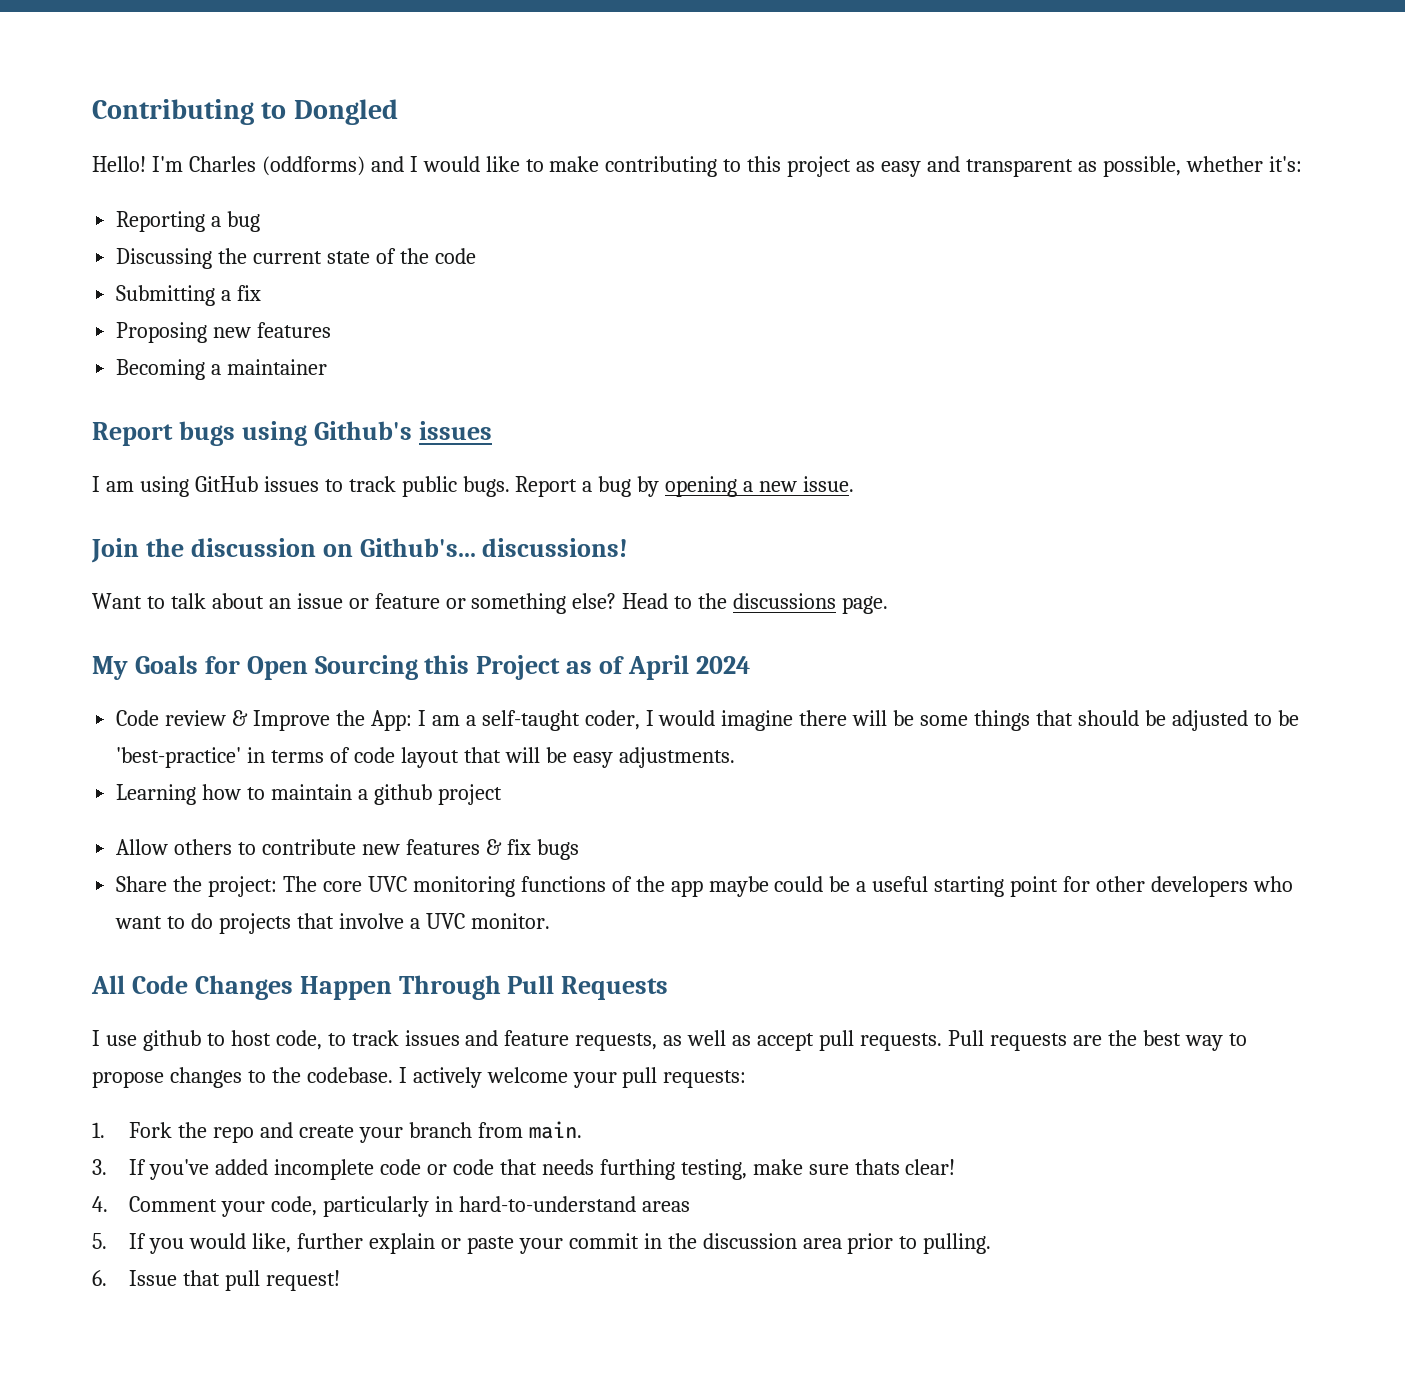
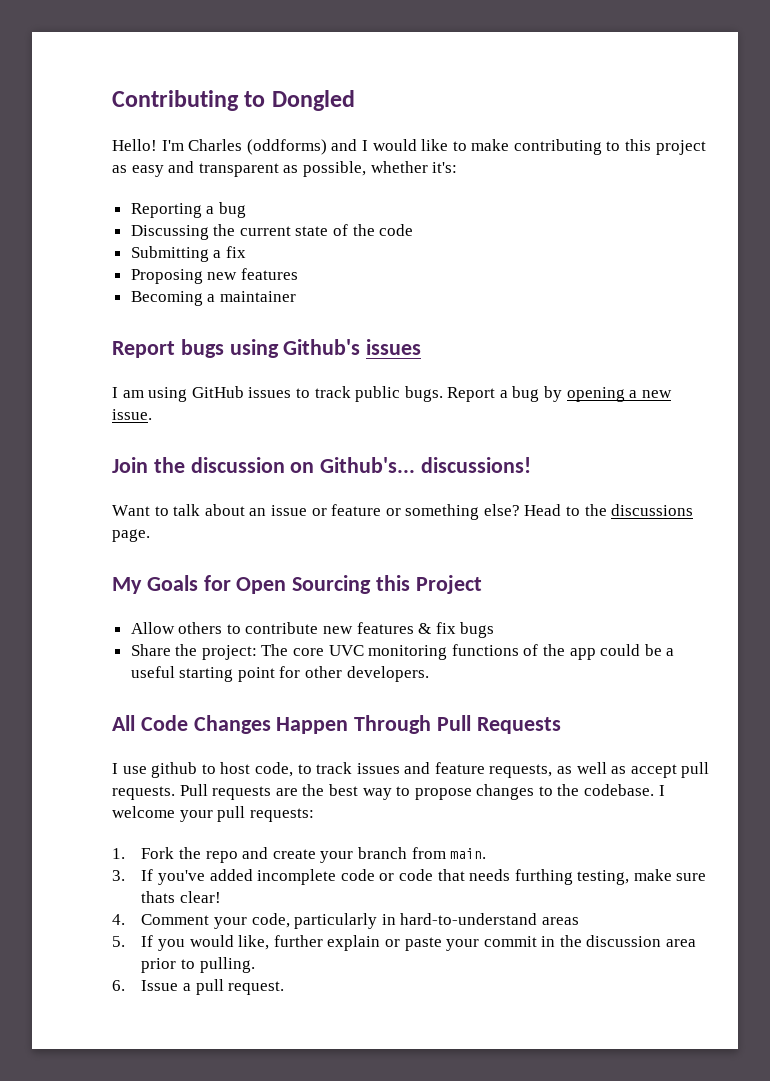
- My Goals for Open Sourcing this Project as of April 2024
- Code review & Improve the App: I am a self-taught coder, I would imagine there will be some things that should be adjusted to be 'best-practice' in terms of code layout that will be easy adjustments.
- Learning how to maintain a github project
+ My Goals for Open Sourcing this Project
- Share the project: The core UVC monitoring functions of the app maybe could be a useful starting point for other developers who want to do projects that involve a UVC monitor.
+ Share the project: The core UVC monitoring functions of the app could be a useful starting point for other developers.
- I actively welcome your pull requests:
+ I welcome your pull requests:
- 6. Issue that pull request!
+ 6. Issue a pull request.

